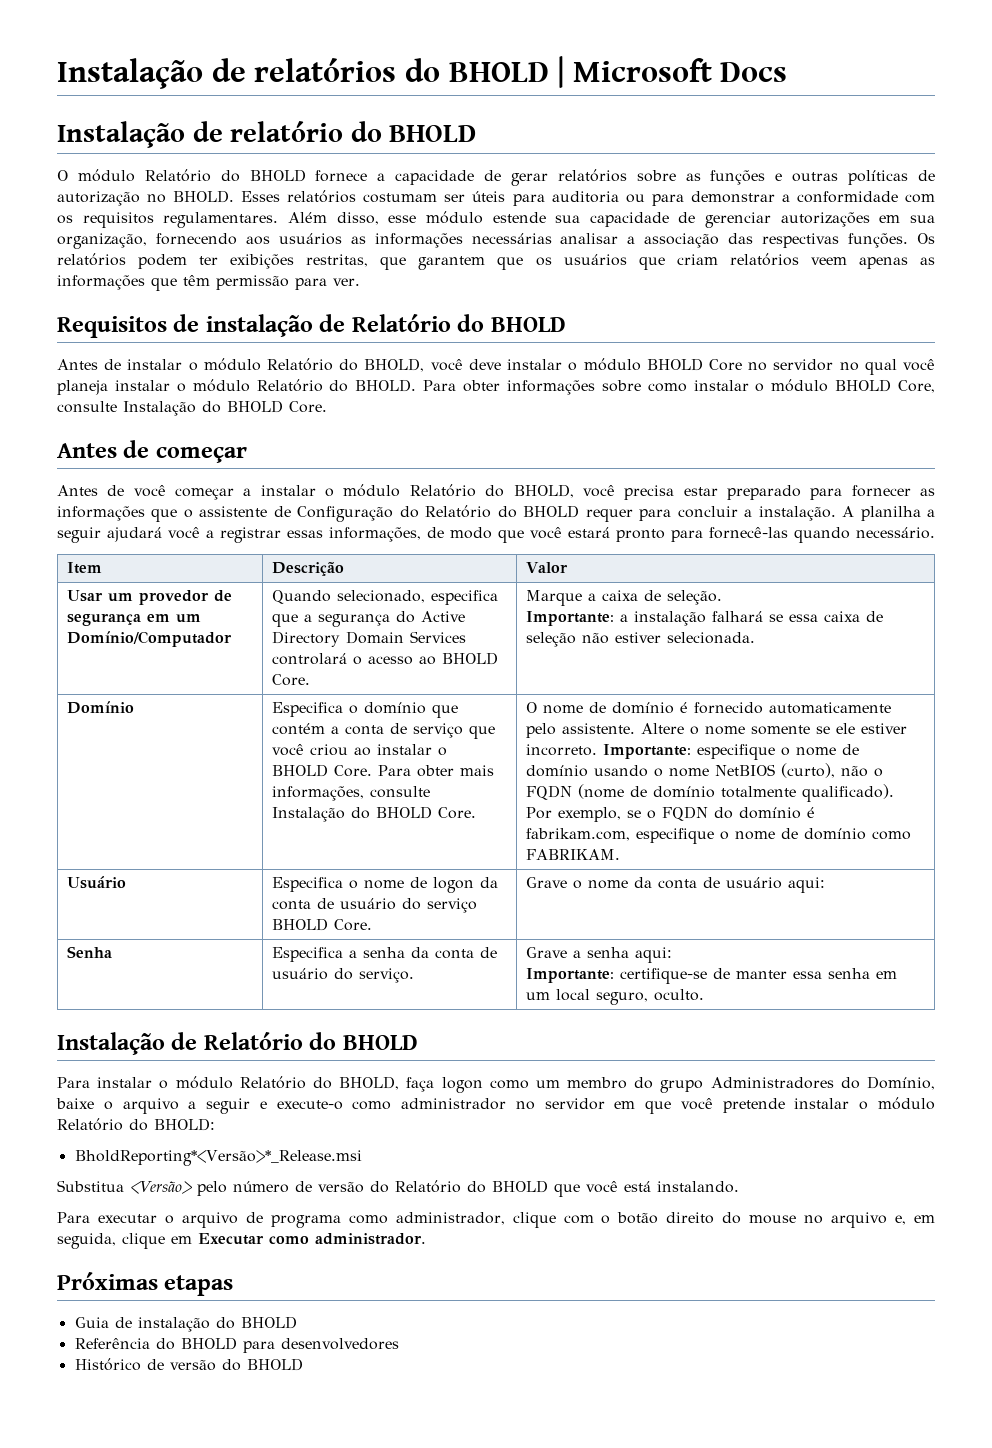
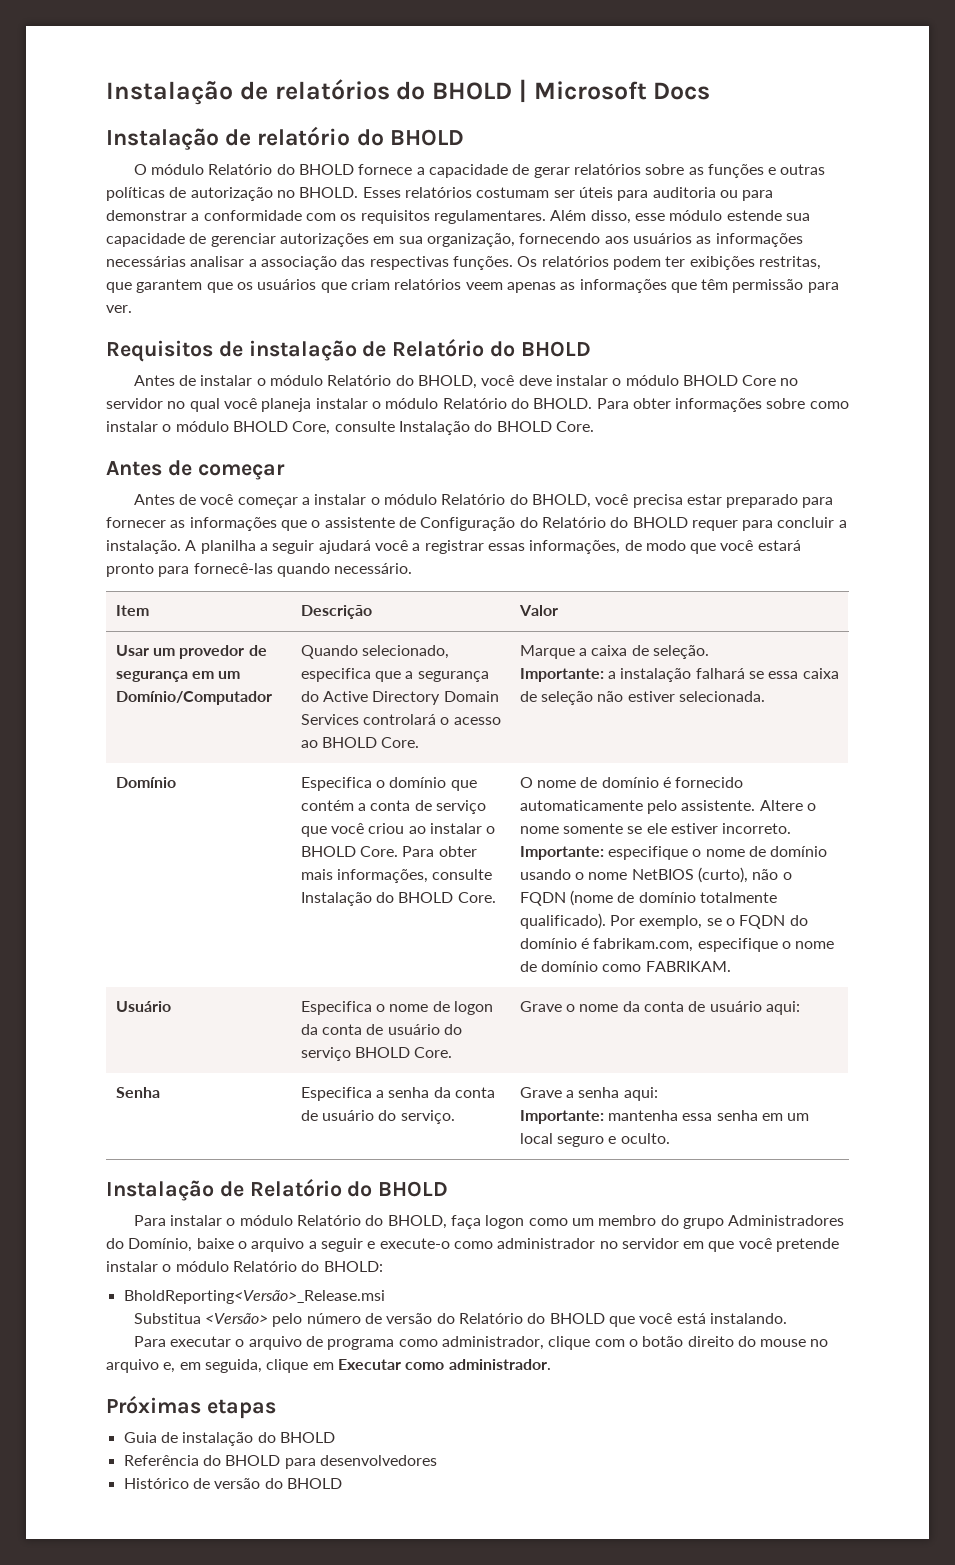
  Senha | Especifica a senha da conta de usuário do serviço. | Grave a senha aqui:
- Importante: certifique-se de manter essa senha em um local seguro, oculto.
+ Importante: mantenha essa senha em um local seguro e oculto.
- BholdReporting*<Versão>*_Release.msi
+ BholdReporting<Versão>_Release.msi

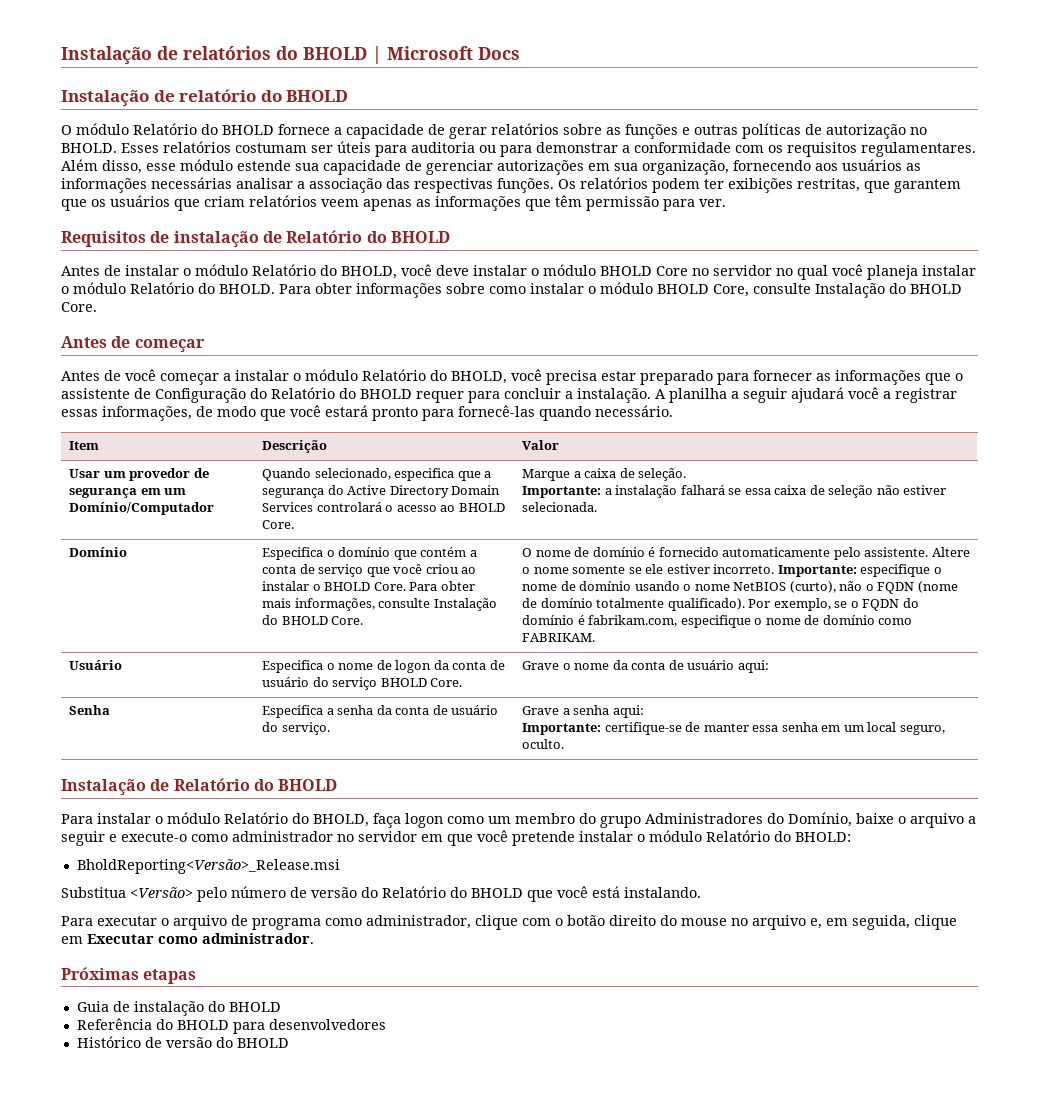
  Senha | Especifica a senha da conta de usuário do serviço. | Grave a senha aqui:
- Importante: mantenha essa senha em um local seguro e oculto.
+ Importante: certifique-se de manter essa senha em um local seguro, oculto.

